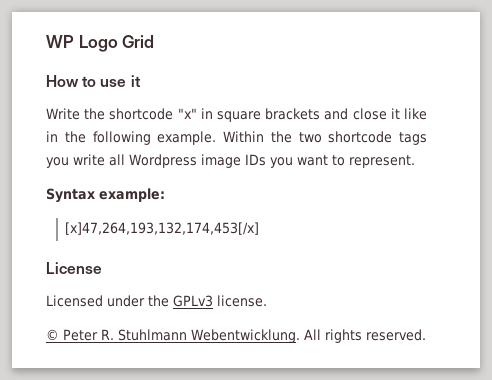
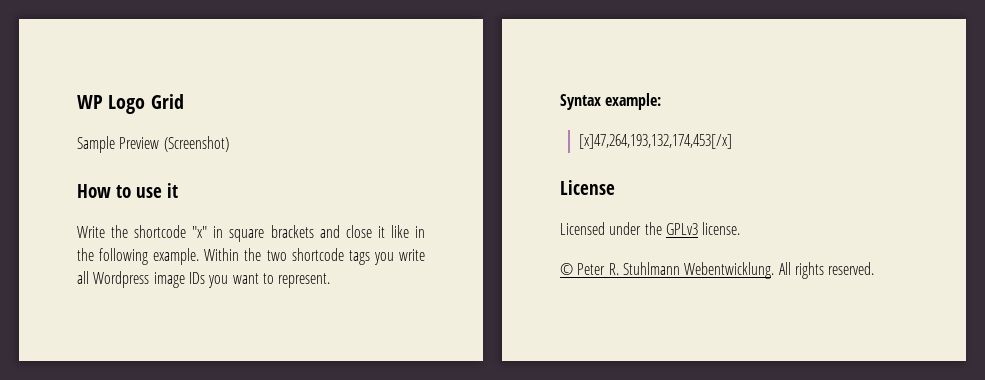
+ Sample Preview (Screenshot)

